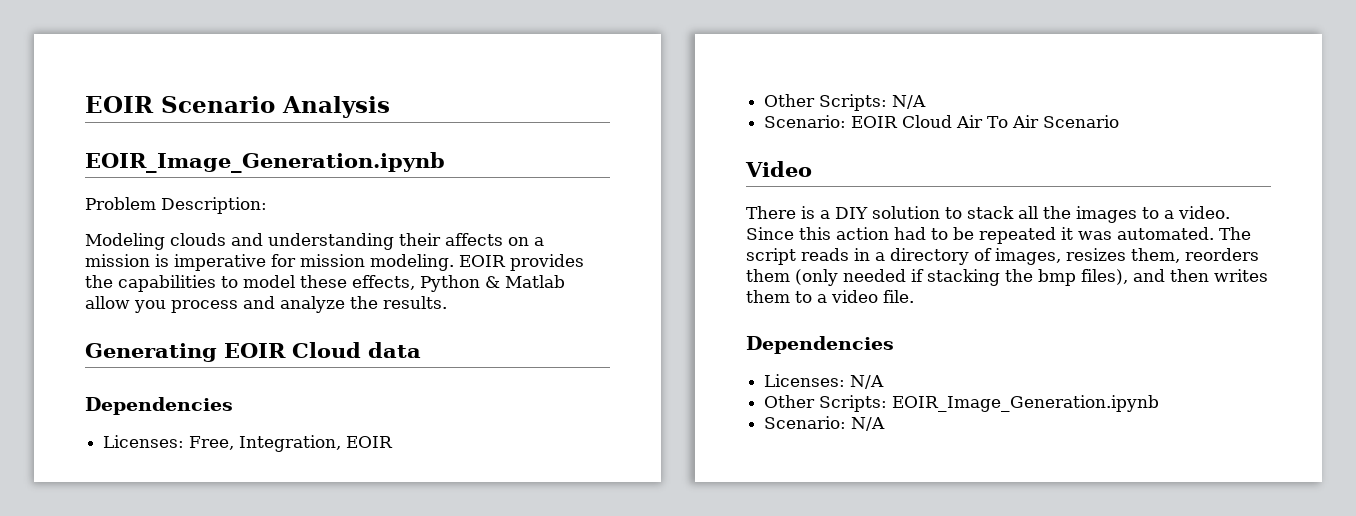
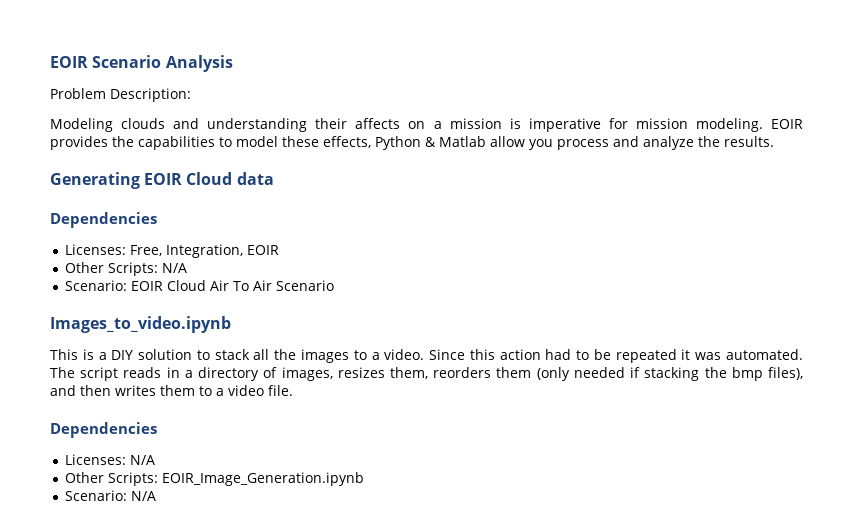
  EOIR Scenario Analysis
- EOIR_Image_Generation.ipynb
- Video
- There is a DIY solution to stack all the images to a video.
+ Images_to_video.ipynb
+ This is a DIY solution to stack all the images to a video.

